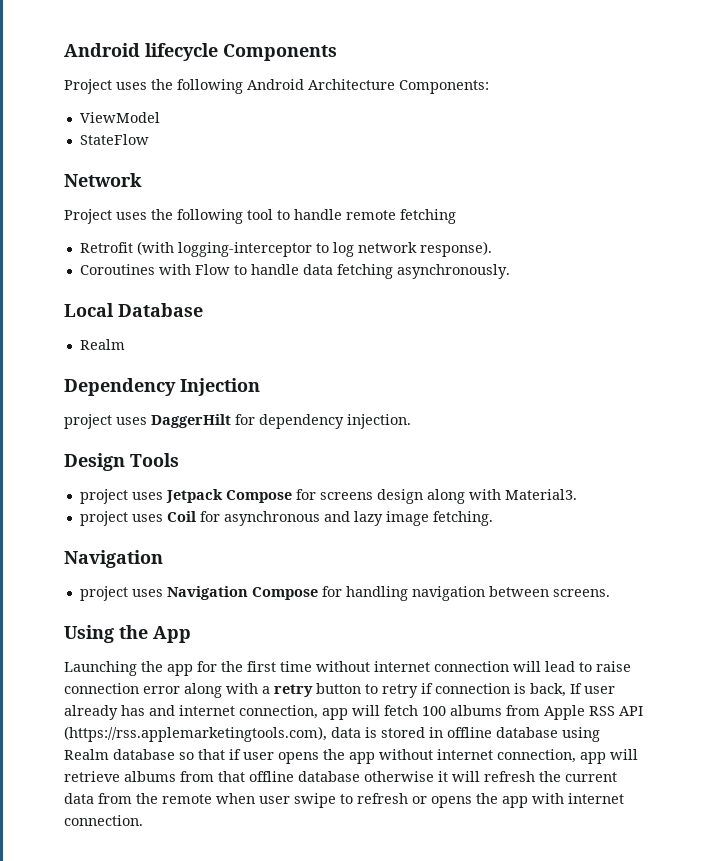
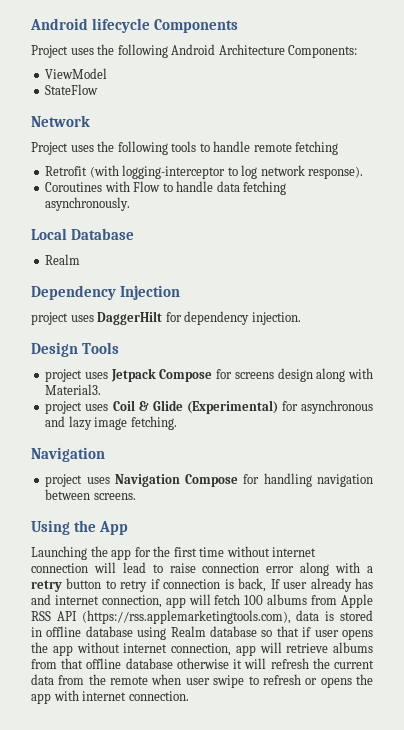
- Project uses the following tool to handle remote fetching
+ Project uses the following tools to handle remote fetching
- project uses Coil for asynchronous and lazy image fetching.
+ project uses Coil & Glide (Experimental) for asynchronous and lazy image fetching.

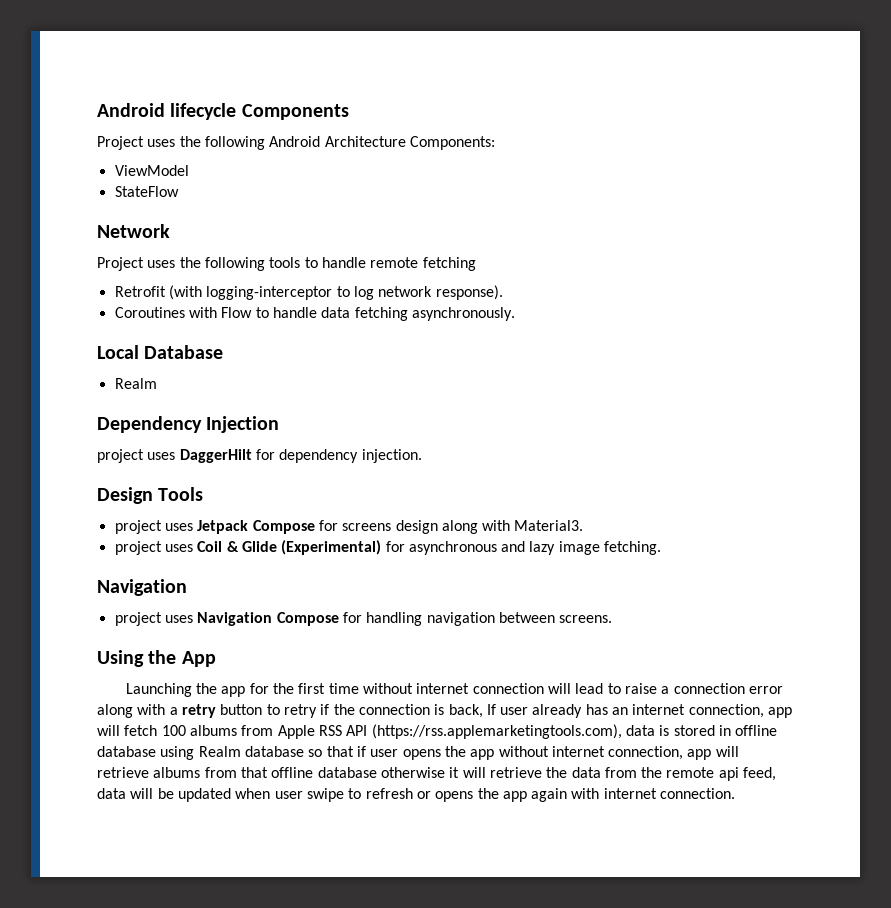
- Launching the app for the first time without internet connection will lead to raise connection error along with a retry button to retry if connection is back, If user already has and internet connection, app will fetch 100 albums from Apple RSS API (https://rss.applemarketingtools.com), data is stored in offline database using Realm database so that if user opens the app without internet connection, app will retrieve albums from that offline database otherwise it will refresh the current data from the remote when user swipe to refresh or opens the app with internet connection.
+ Launching the app for the first time without internet connection will lead to raise a connection error along with a retry button to retry if the connection is back, If user already has an internet connection, app will fetch 100 albums from Apple RSS API (https://rss.applemarketingtools.com), data is stored in offline database using Realm database so that if user opens the app without internet connection, app will retrieve albums from that offline database otherwise it will retrieve the data from the remote api feed, data will be updated when user swipe to refresh or opens the app again with internet connection.

